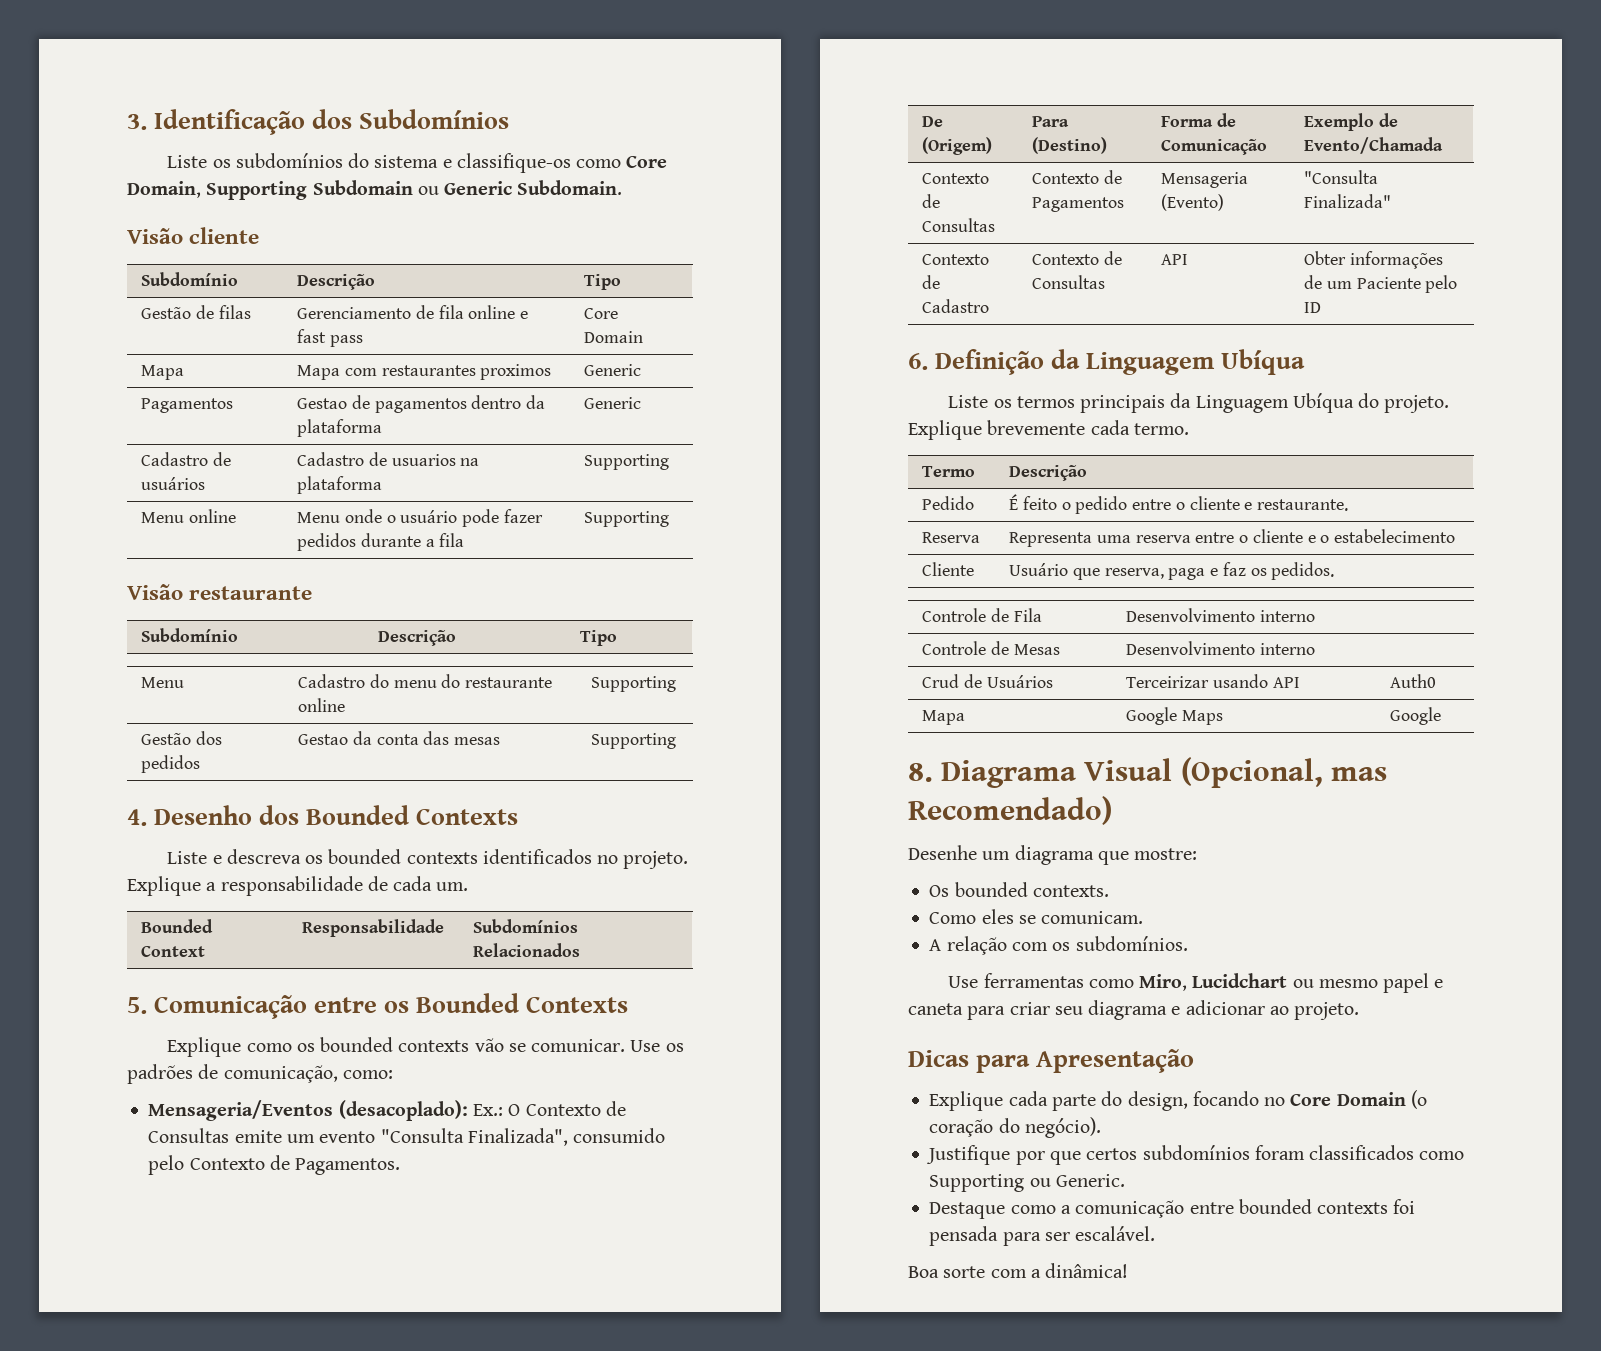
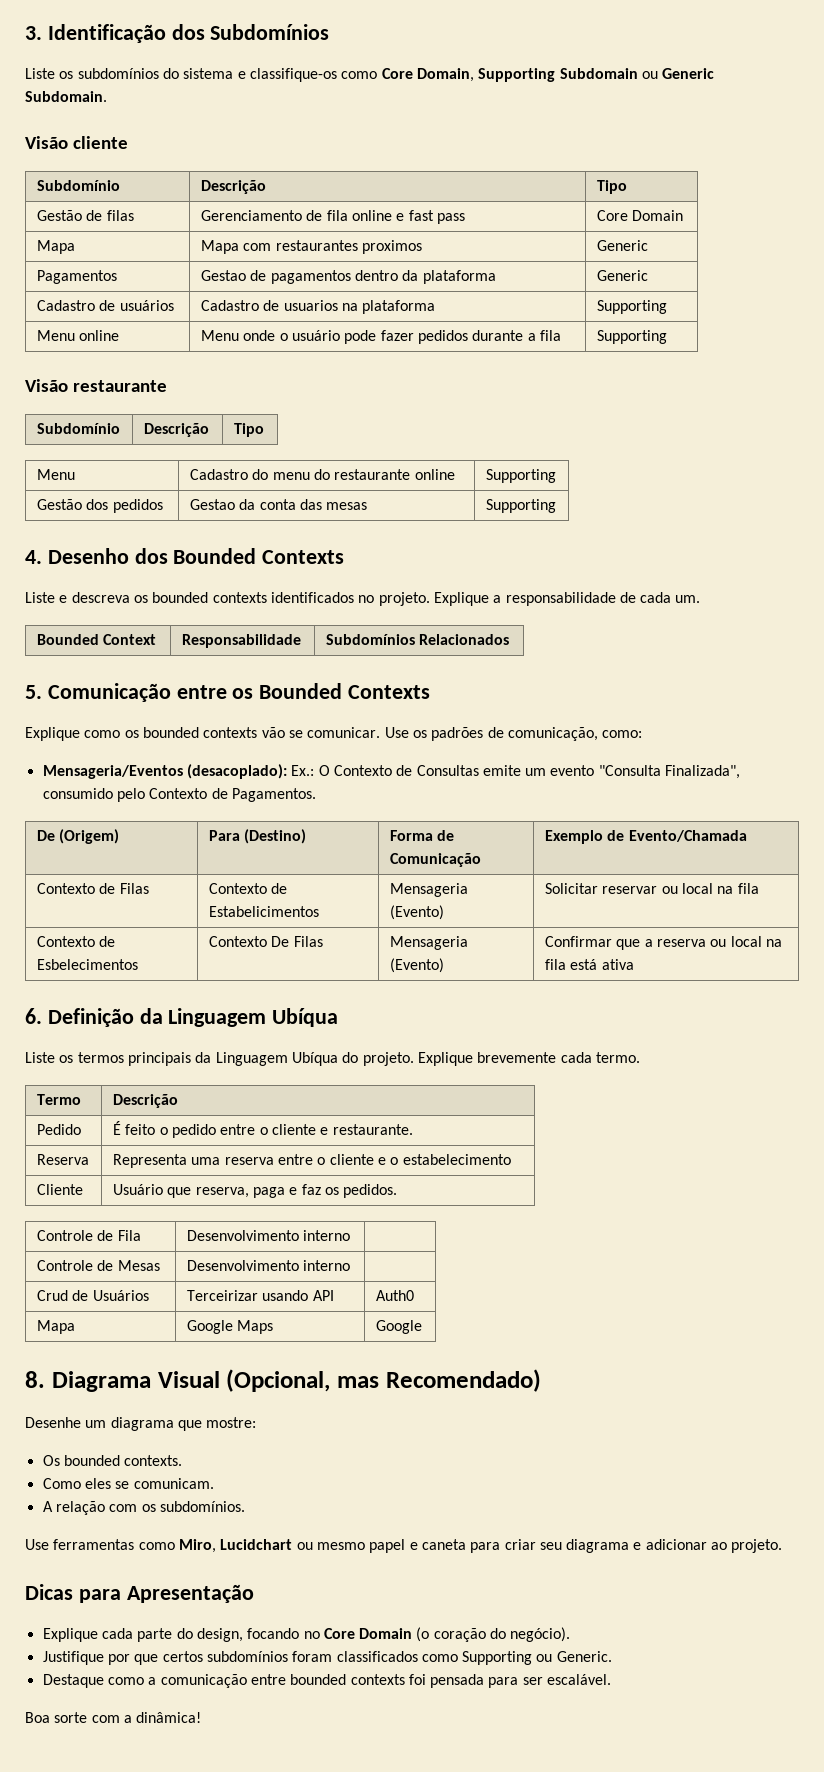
- Contexto de Consultas | Contexto de Pagamentos | Mensageria (Evento) | "Consulta Finalizada"
- Contexto de Cadastro | Contexto de Consultas | API | Obter informações de um Paciente pelo ID
+ Contexto de Filas | Contexto de Estabelicimentos | Mensageria (Evento) | Solicitar reservar ou local na fila
+ Contexto de Esbelecimentos | Contexto De Filas | Mensageria (Evento) | Confirmar que a reserva ou local na fila está ativa

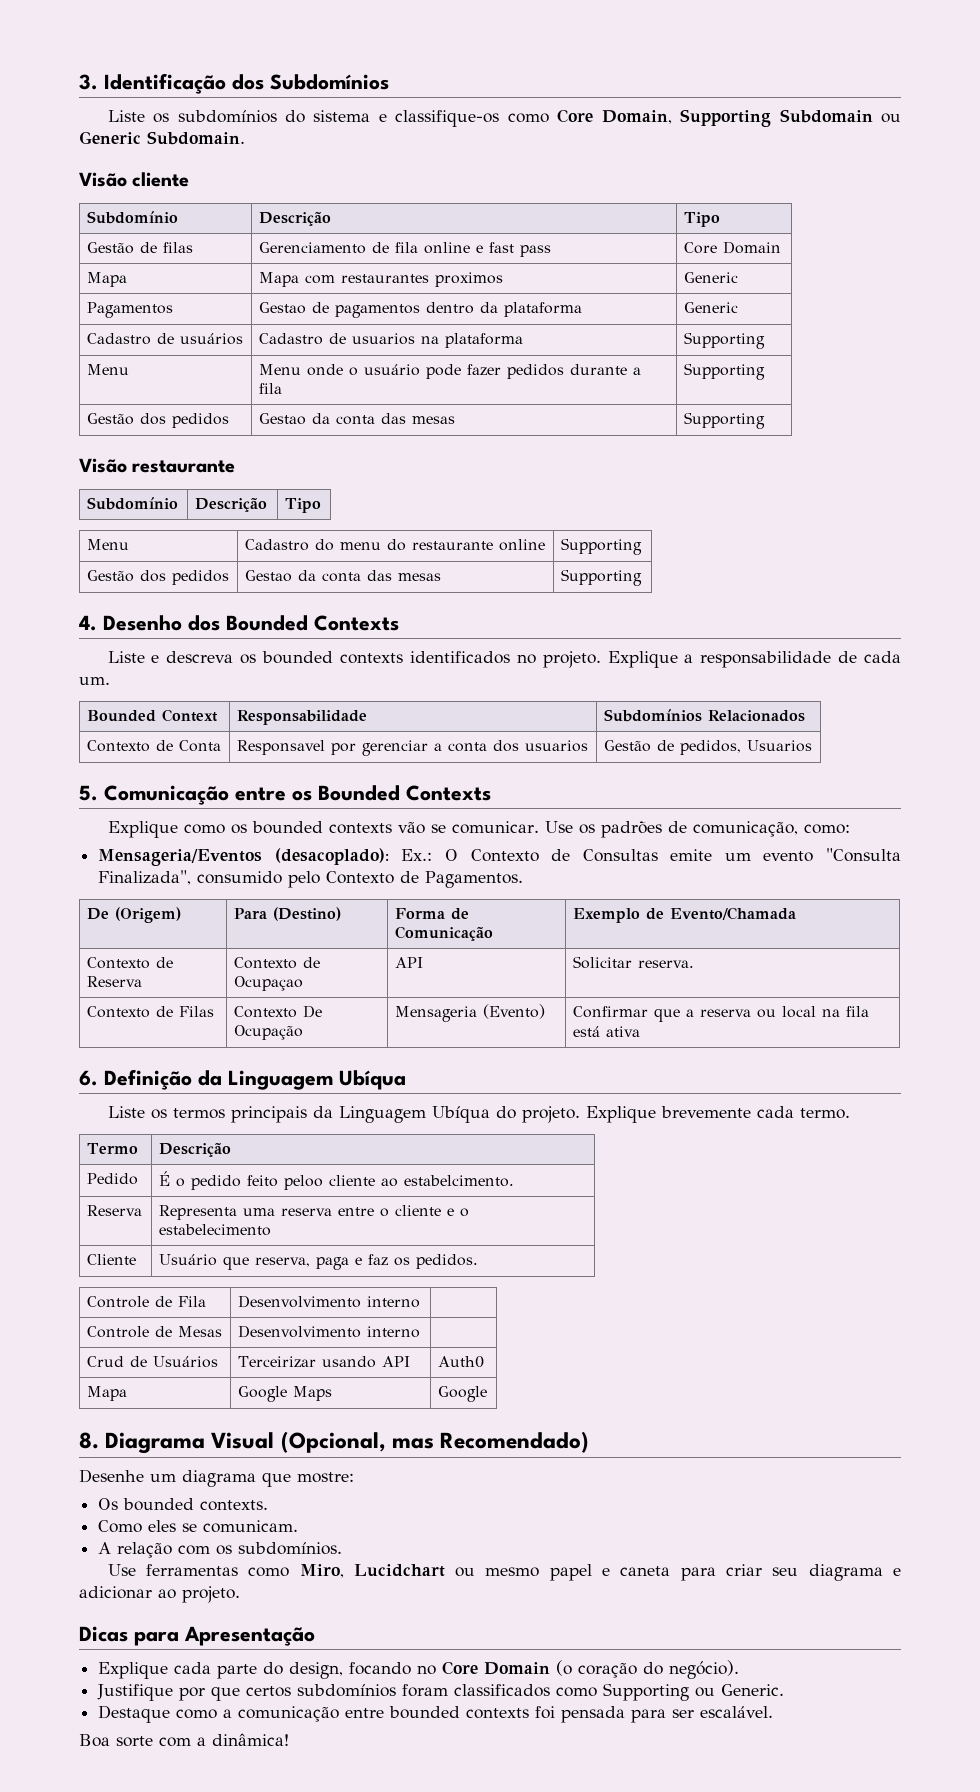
- Menu online | Menu onde o usuário pode fazer pedidos durante a fila | Supporting
+ Menu | Menu onde o usuário pode fazer pedidos durante a fila | Supporting
+ Gestão dos pedidos | Gestao da conta das mesas | Supporting
+ Contexto de Conta | Responsavel por gerenciar a conta dos usuarios | Gestão de pedidos, Usuarios
- Contexto de Filas | Contexto de Estabelicimentos | Mensageria (Evento) | Solicitar reservar ou local na fila
- Contexto de Esbelecimentos | Contexto De Filas | Mensageria (Evento) | Confirmar que a reserva ou local na fila está ativa
+ Contexto de Reserva | Contexto de Ocupaçao | API | Solicitar reserva.
+ Contexto de Filas | Contexto De Ocupação | Mensageria (Evento) | Confirmar que a reserva ou local na fila está ativa
- Pedido | É feito o pedido entre o cliente e restaurante.
+ Pedido | É o pedido feito peloo cliente ao estabelcimento.

